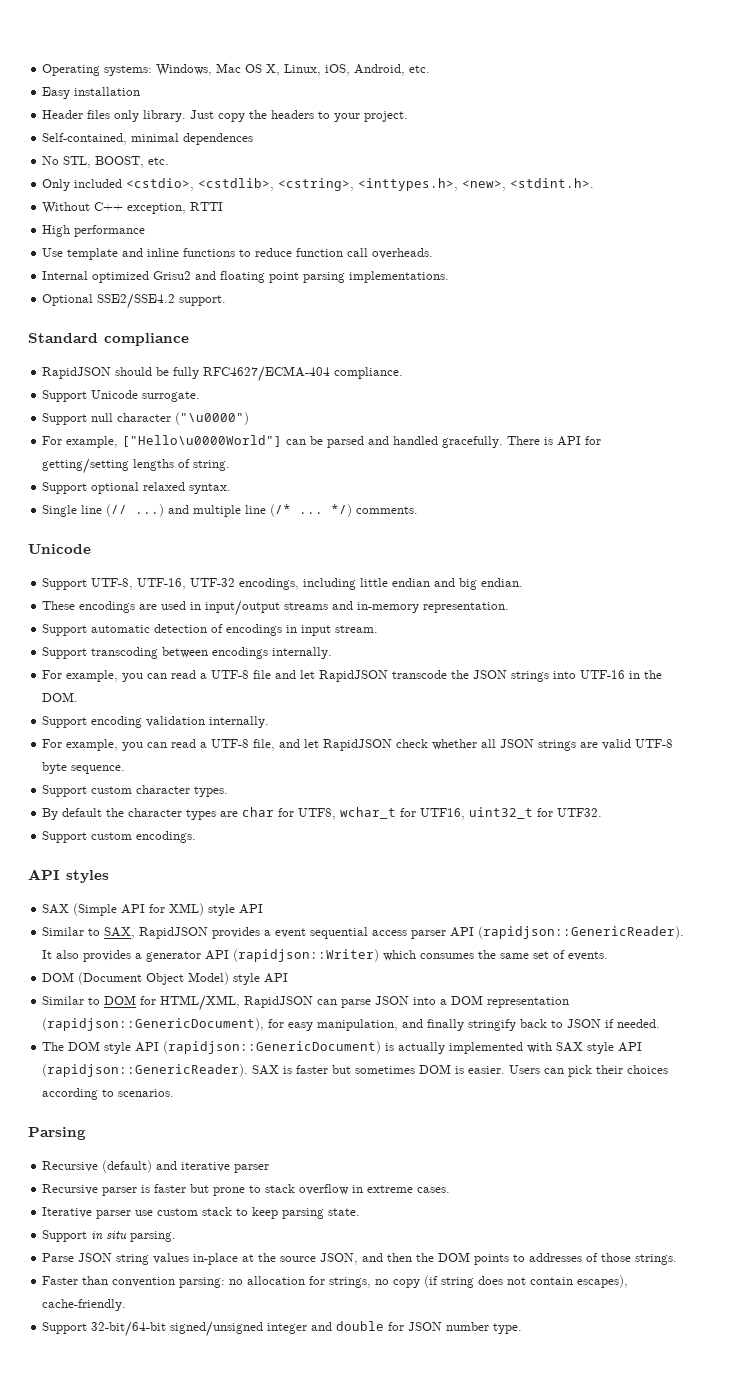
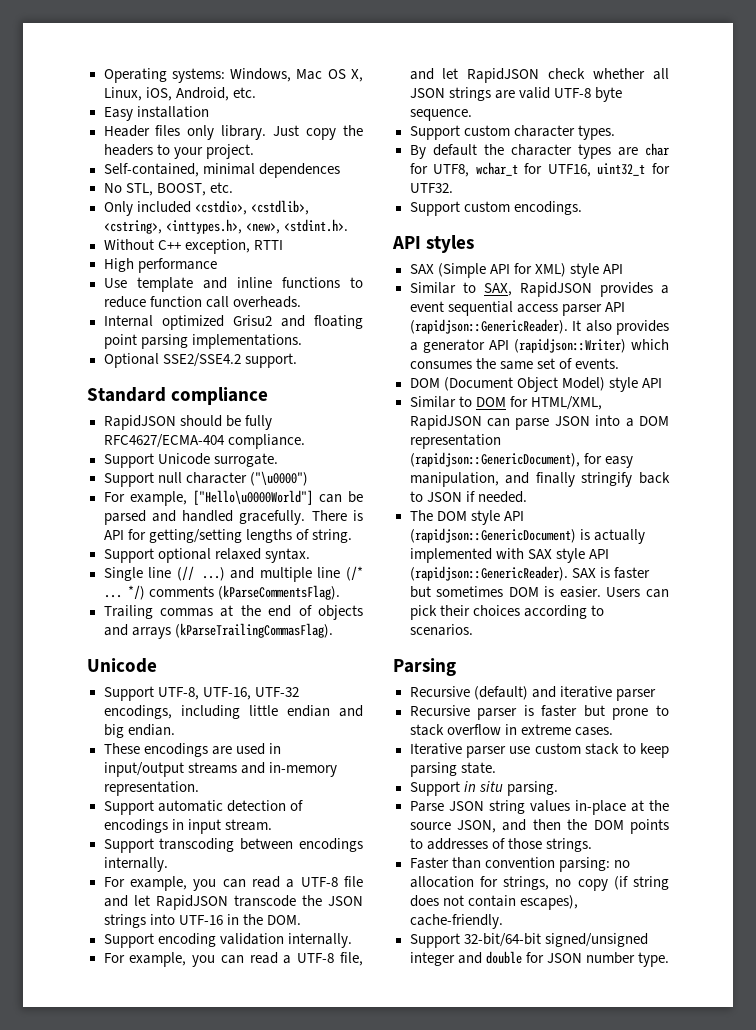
- */) comments.
+ */) comments (kParseCommentsFlag).
+ Trailing commas at the end of objects and arrays (kParseTrailingCommasFlag).

